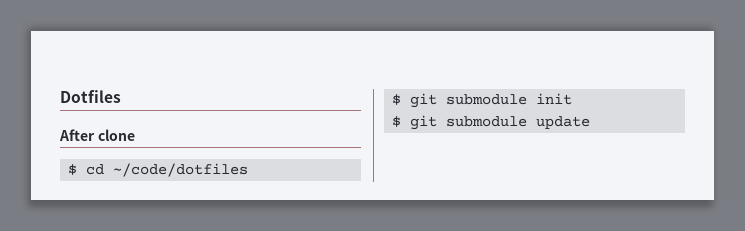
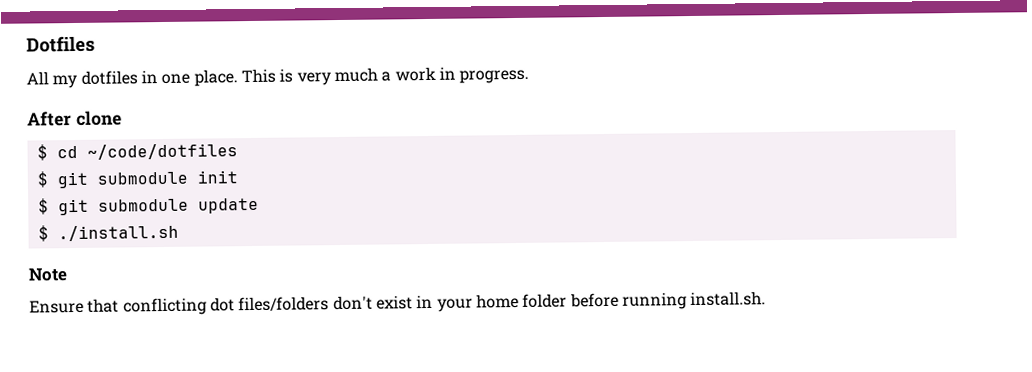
+ All my dotfiles in one place. This is very much a work in progress.
+ $ ./install.sh
+ Note
+ Ensure that conflicting dot files/folders don't exist in your home folder before running install.sh.

